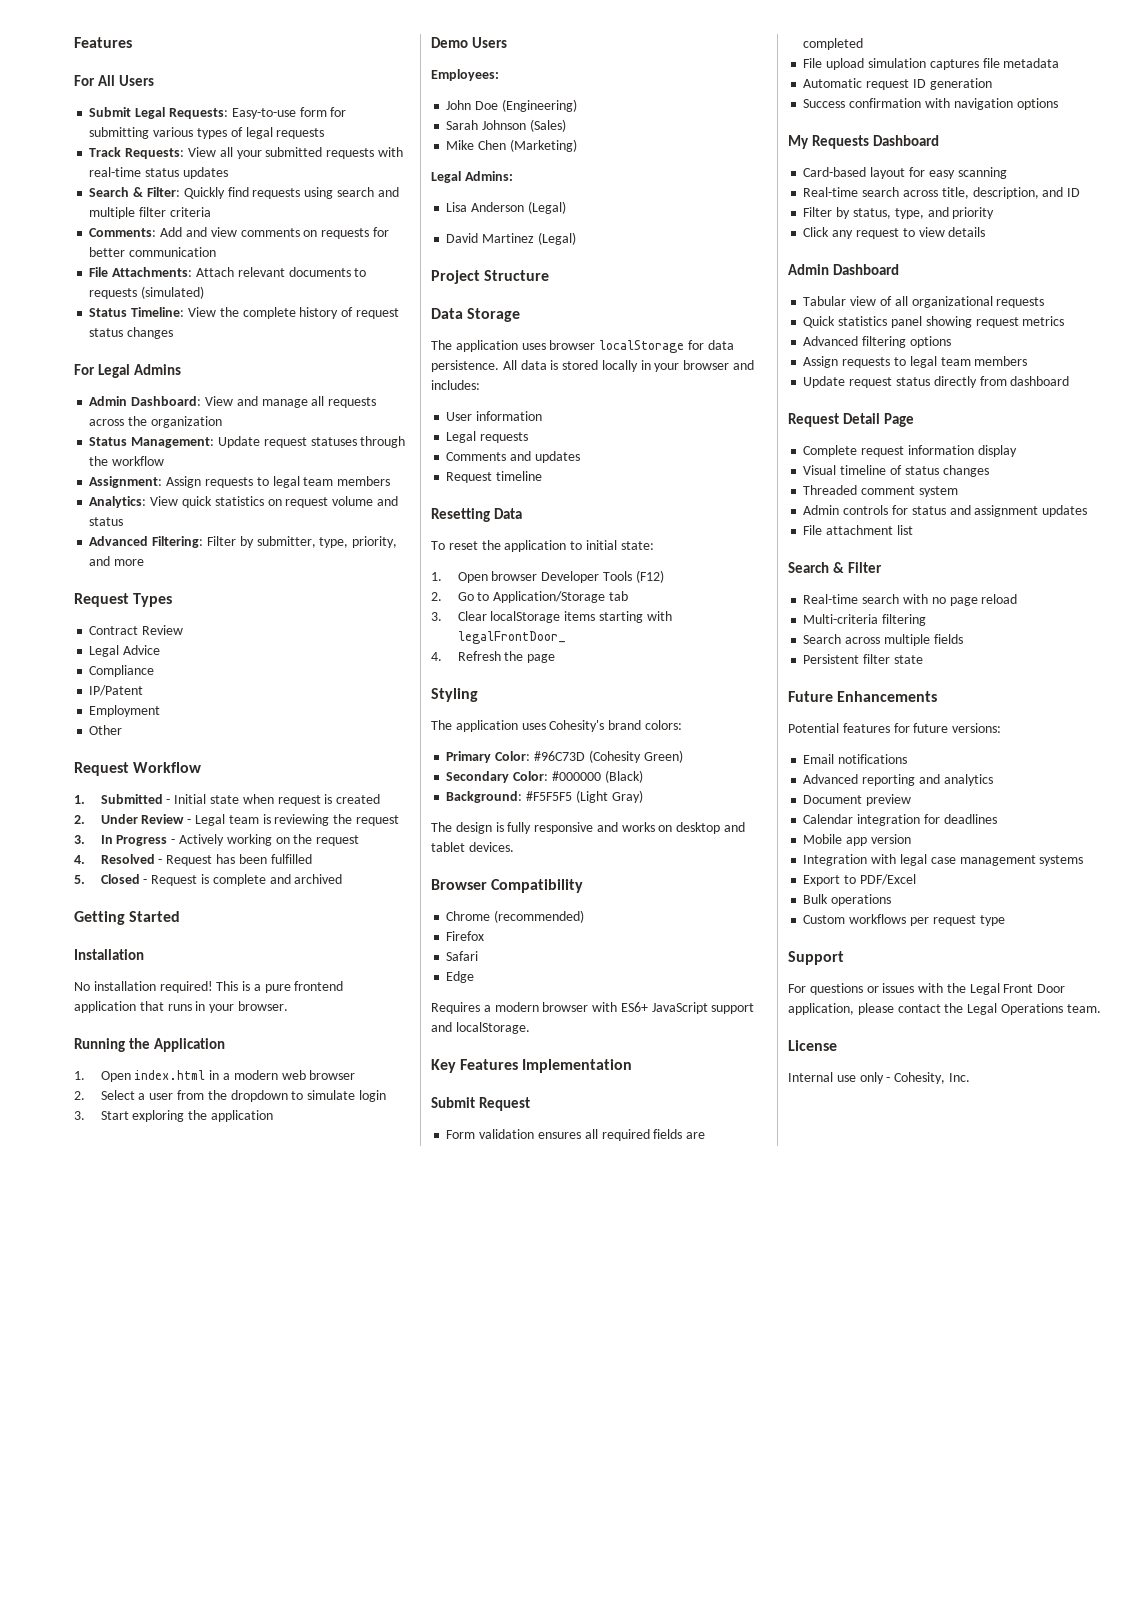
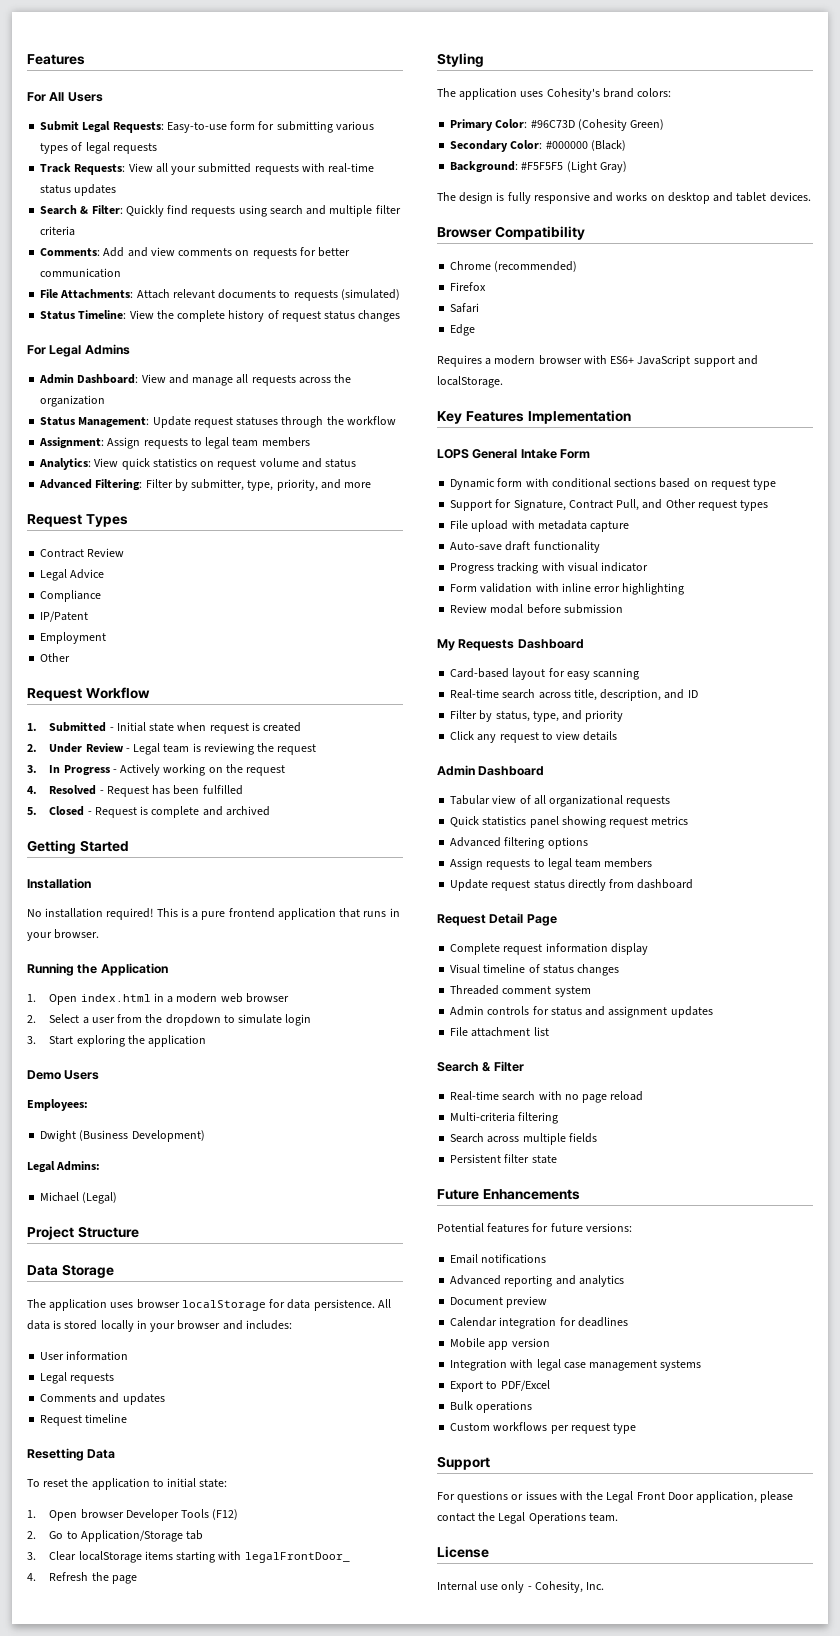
- John Doe (Engineering)
- Sarah Johnson (Sales)
- Mike Chen (Marketing)
+ Dwight (Business Development)
  Legal Admins:
- Lisa Anderson (Legal)
- David Martinez (Legal)
+ Michael (Legal)
- Submit Request
- Form validation ensures all required fields are completed
- File upload simulation captures file metadata
- Automatic request ID generation
- Success confirmation with navigation options
+ LOPS General Intake Form
+ Dynamic form with conditional sections based on request type
+ Support for Signature, Contract Pull, and Other request types
+ File upload with metadata capture
+ Auto-save draft functionality
+ Progress tracking with visual indicator
+ Form validation with inline error highlighting
+ Review modal before submission

